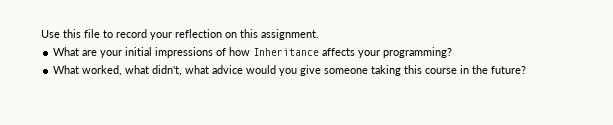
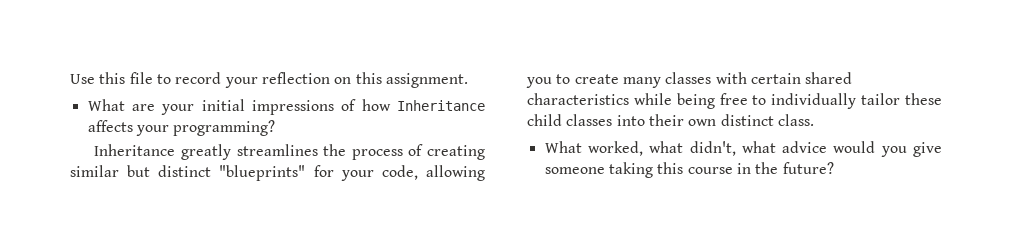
+ Inheritance greatly streamlines the process of creating similar but distinct "blueprints" for your code, allowing you to create many classes with certain shared characteristics while being free to individually tailor these child classes into their own distinct class.

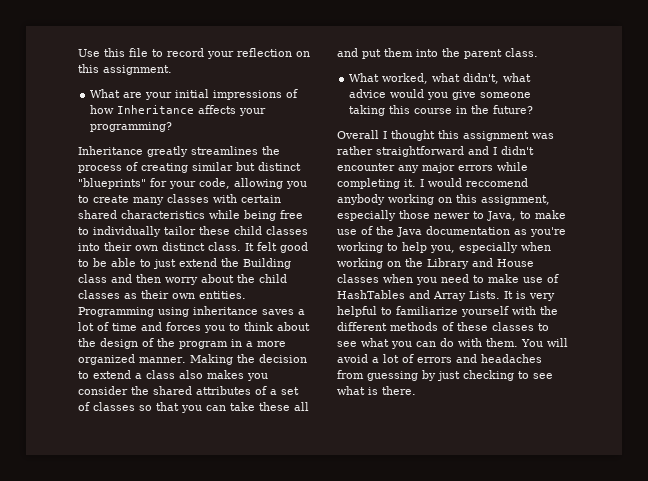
+ It felt good to be able to just extend the Building class and then worry about the child classes as their own entities. Programming using inheritance saves a lot of time and forces you to think about the design of the program in a more organized manner. Making the decision to extend a class also makes you consider the shared attributes of a set of classes so that you can take these all and put them into the parent class.
+ Overall I thought this assignment was rather straightforward and I didn't encounter any major errors while completing it. I would reccomend anybody working on this assignment, especially those newer to Java, to make use of the Java documentation as you're working to help you, especially when working on the Library and House classes when you need to make use of HashTables and Array Lists. It is very helpful to familiarize yourself with the different methods of these classes to see what you can do with them. You will avoid a lot of errors and headaches from guessing by just checking to see what is there.

